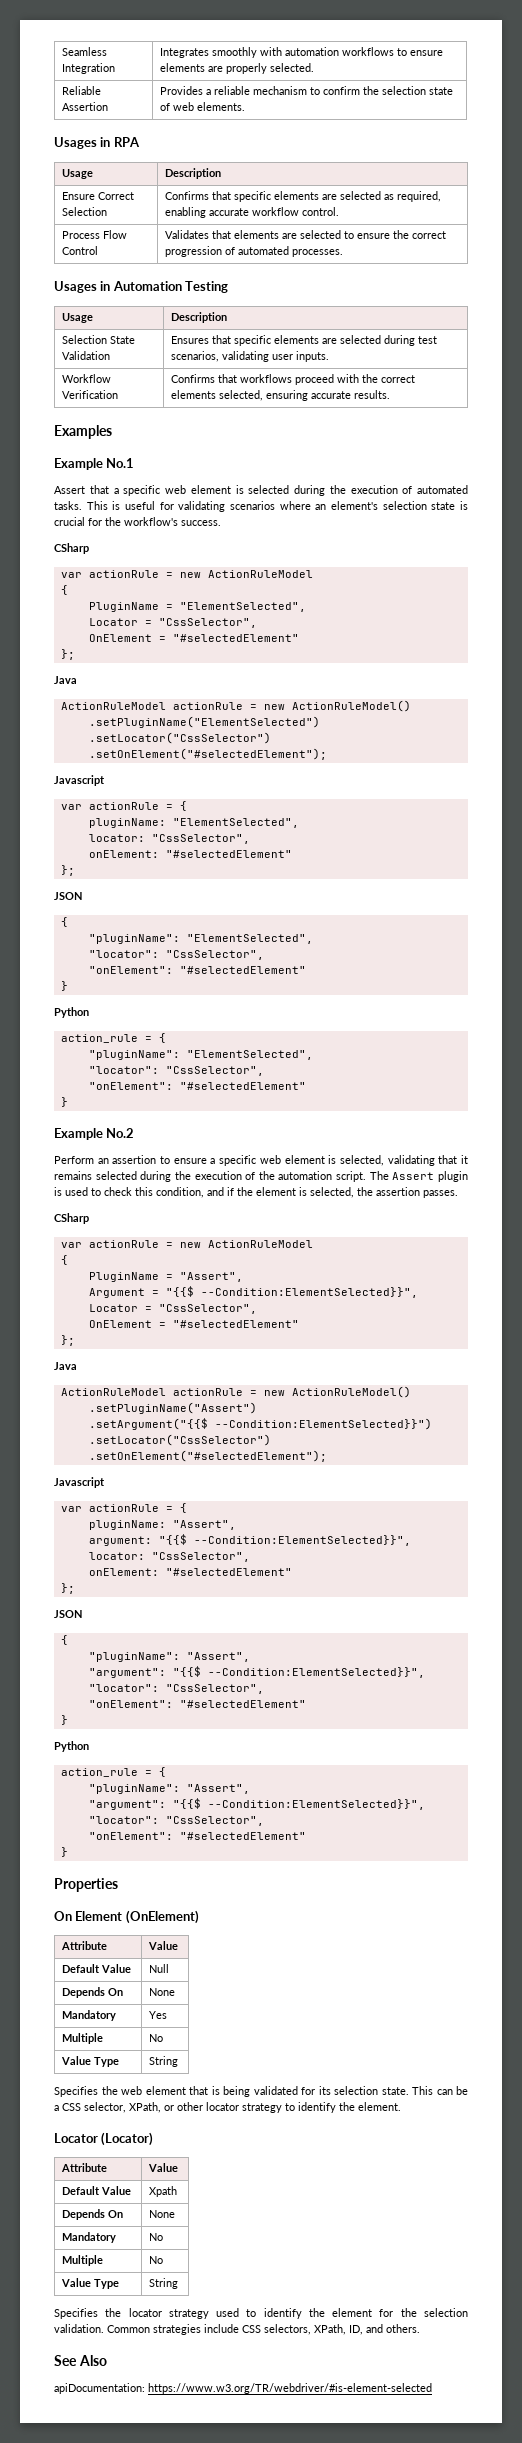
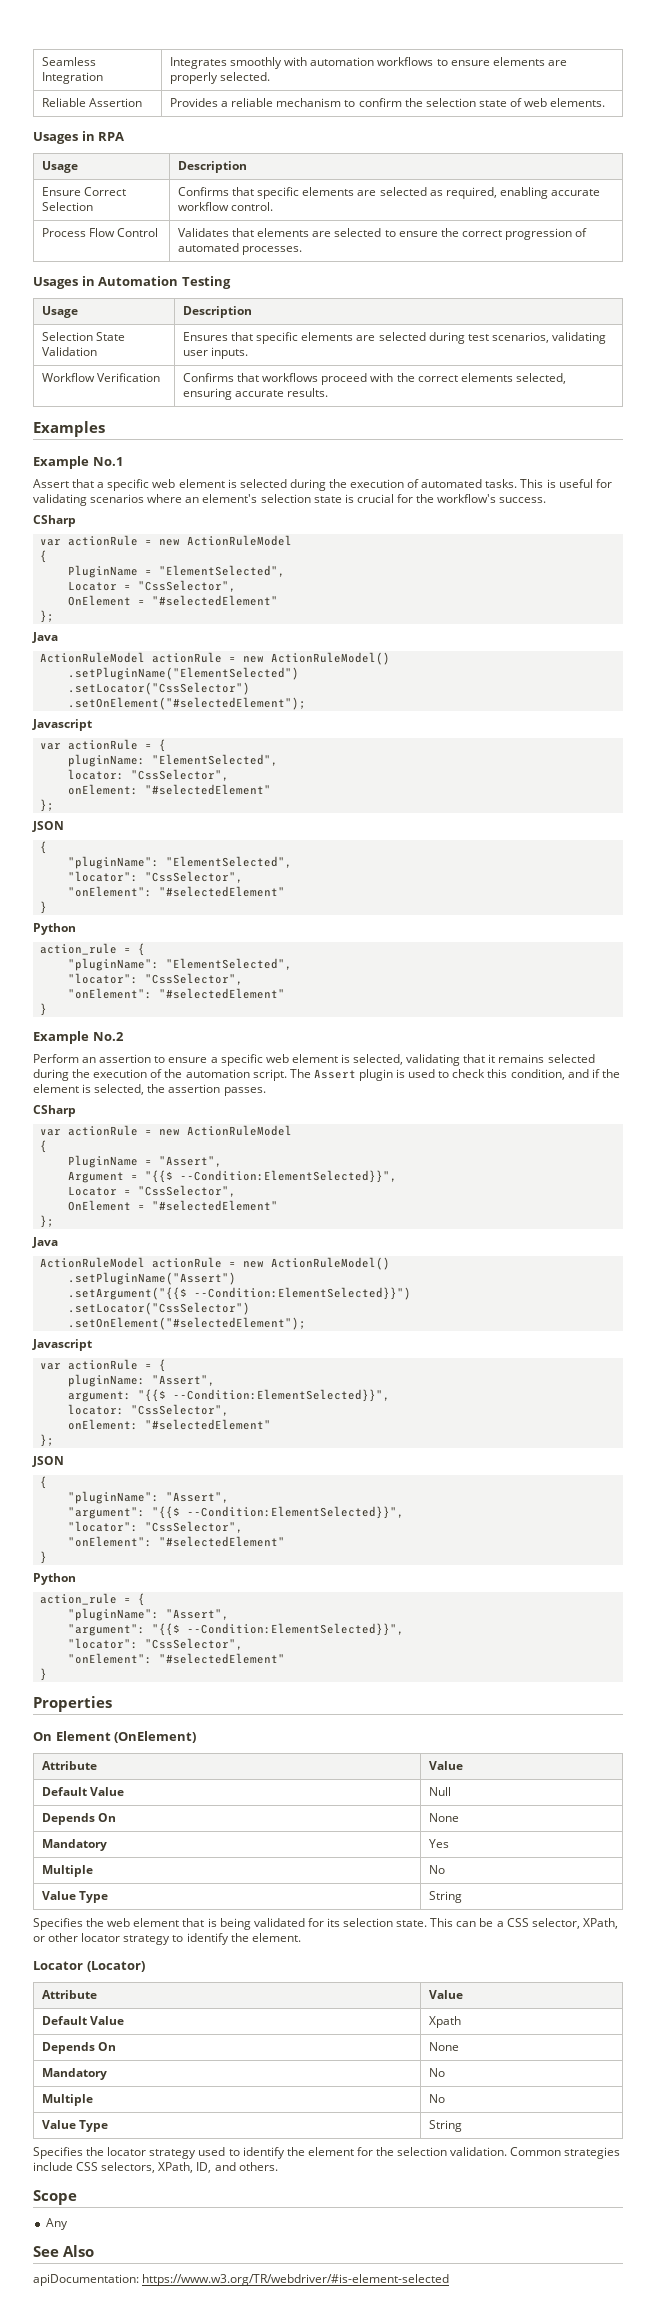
+ Scope
+ Any

